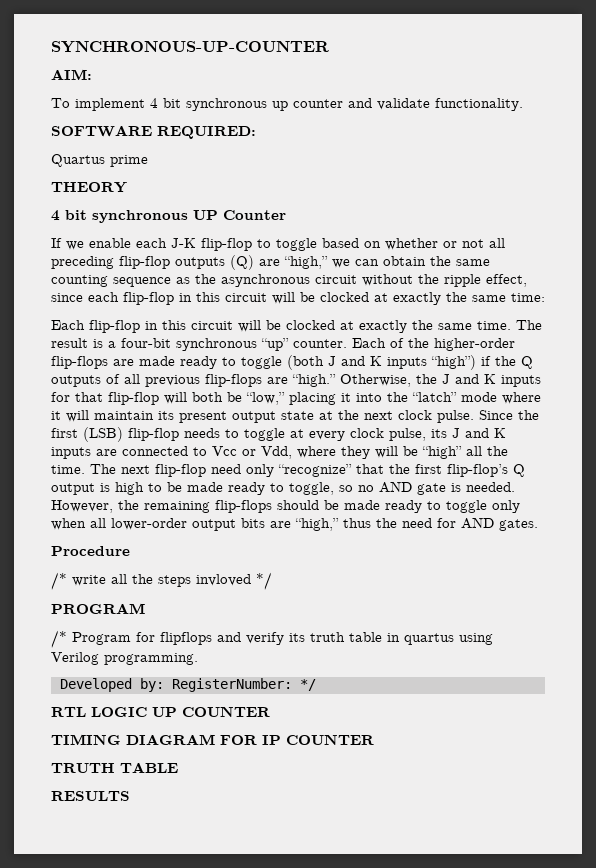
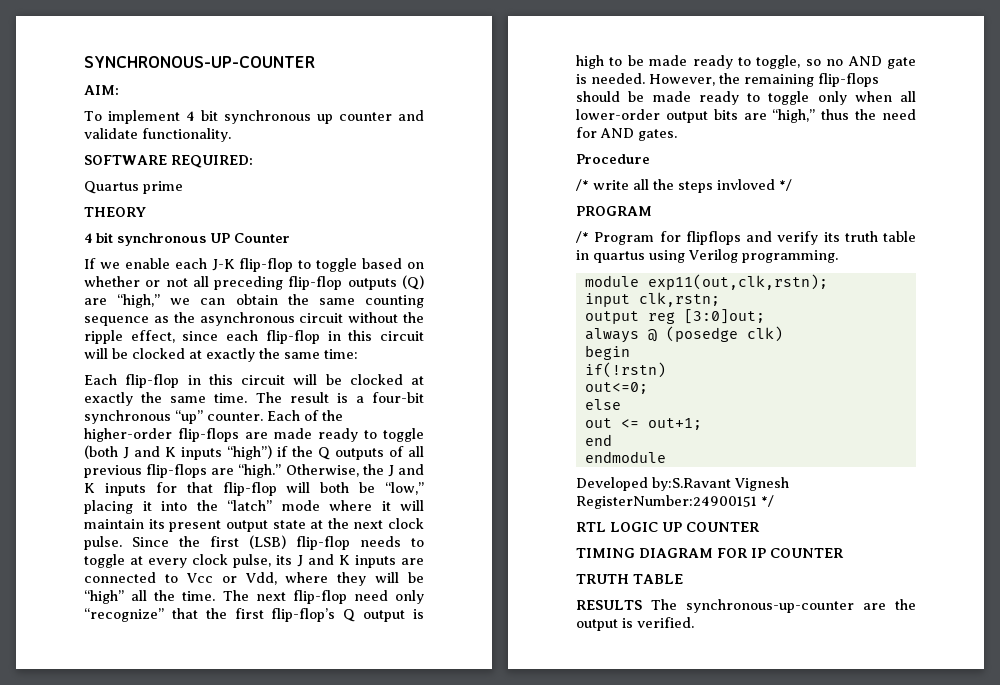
- Developed by: RegisterNumber: */
+ module exp11(out,clk,rstn);
+ input clk,rstn;
+ output reg [3:0]out;
+ always @ (posedge clk)
+ begin
+ if(!rstn)
+ out<=0;
+ else
+ out <= out+1;
+ end
+ endmodule
+ Developed by:S.Ravant Vignesh RegisterNumber:24900151 */
- RESULTS
+ RESULTS The synchronous-up-counter are the output is verified.

